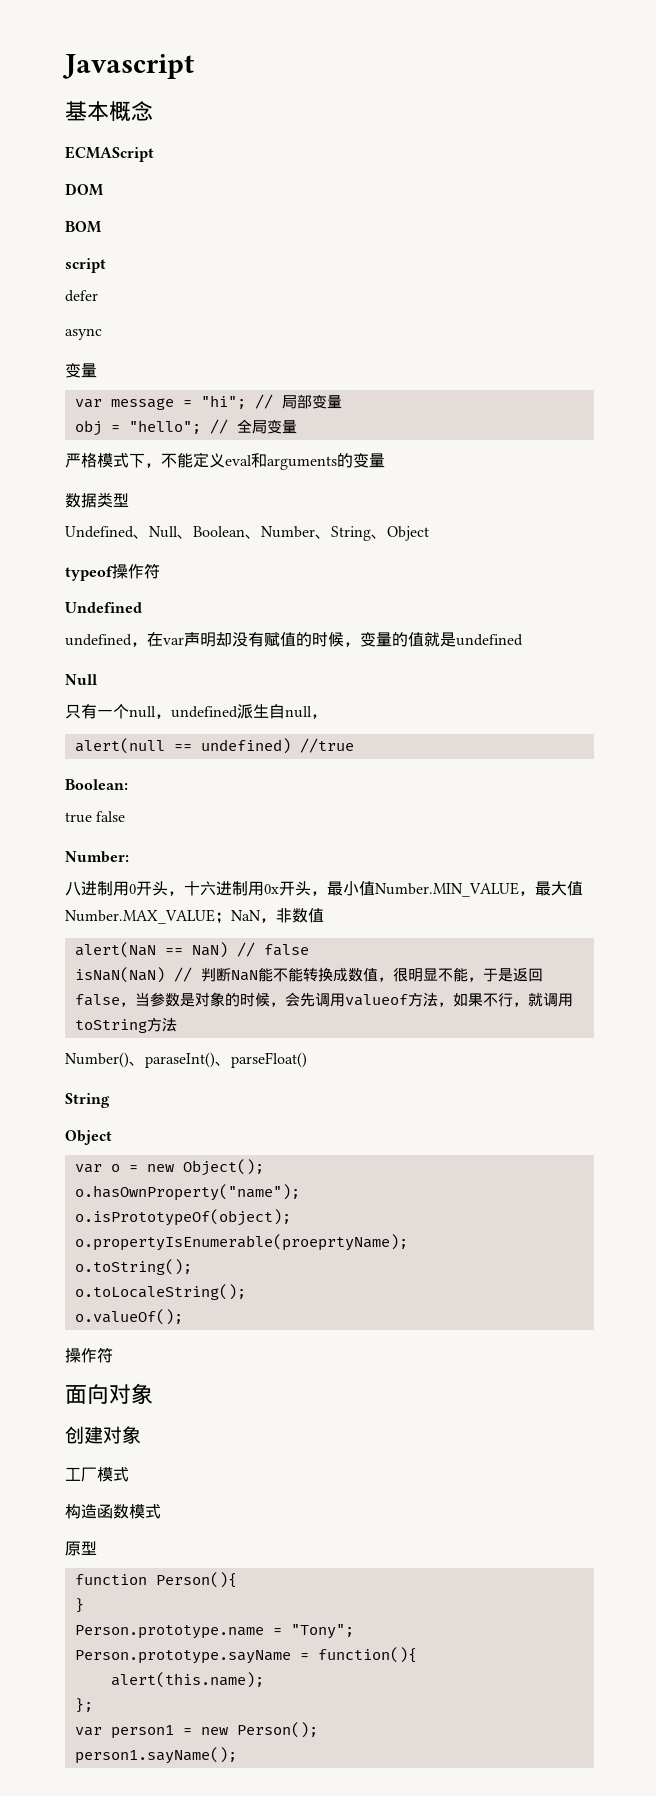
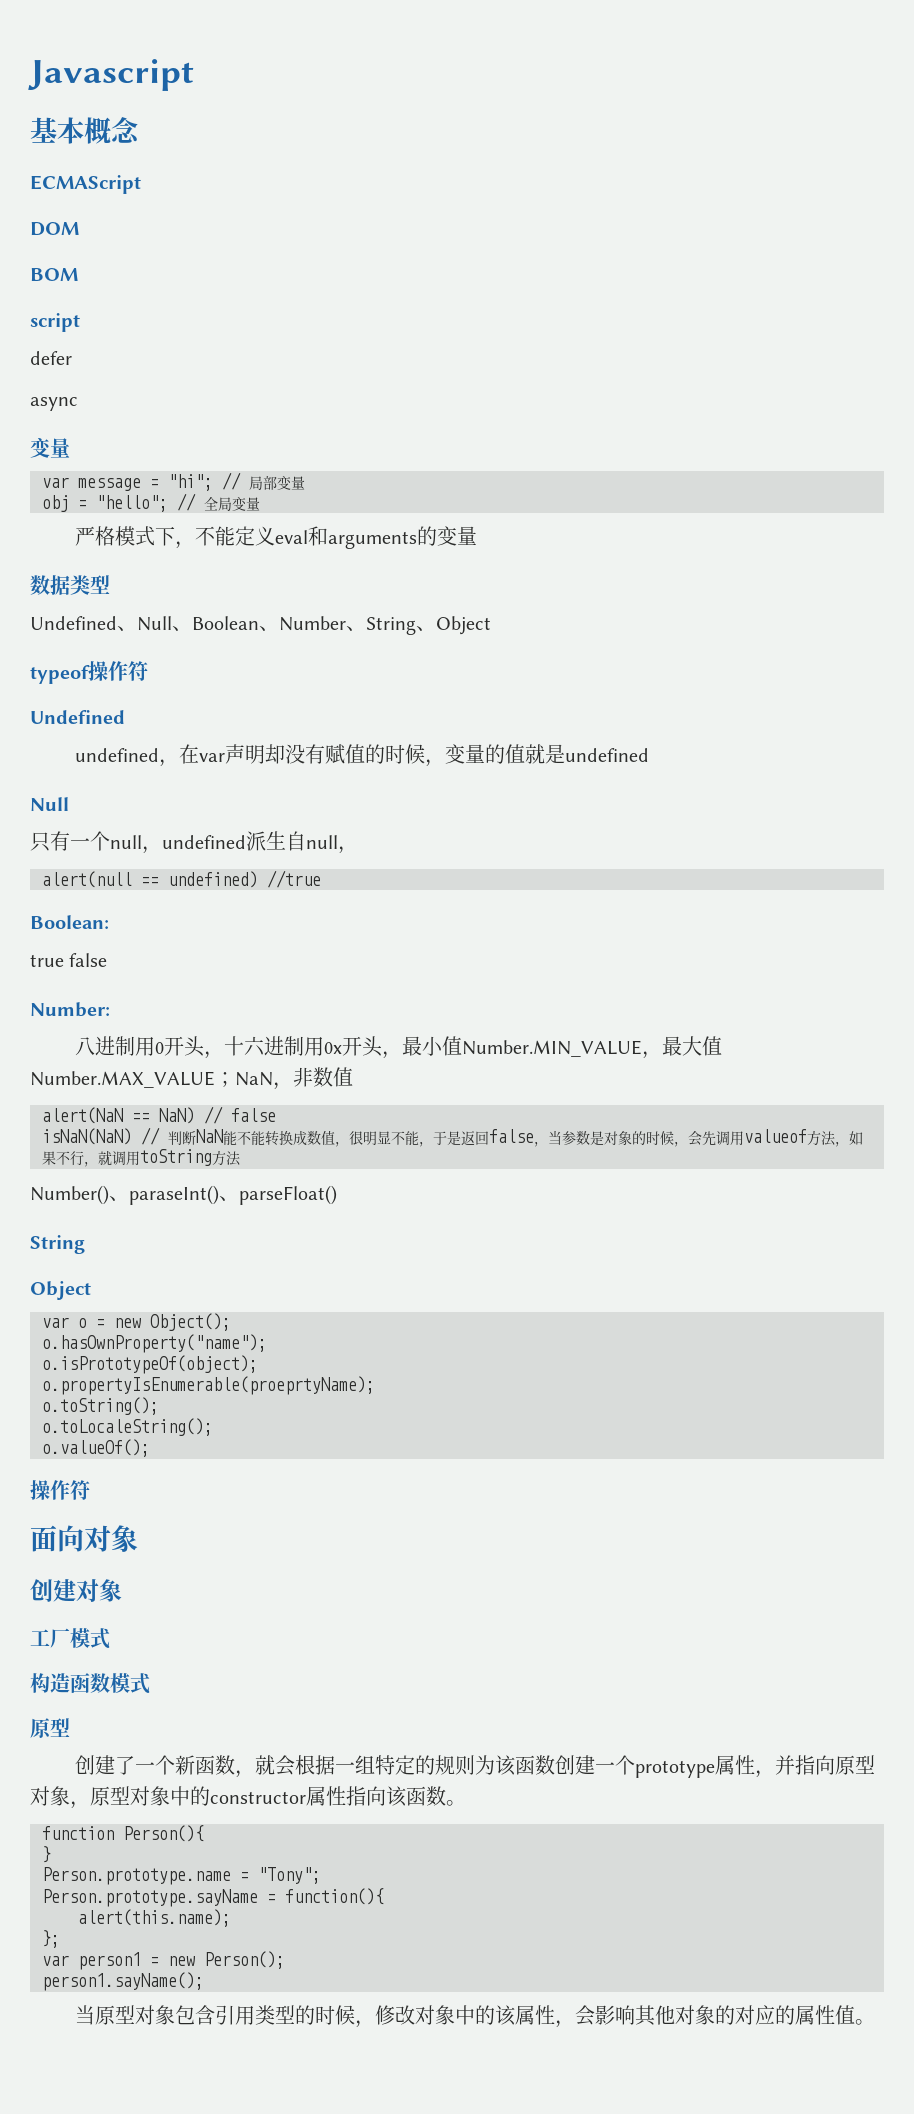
+ 创建了一个新函数，就会根据一组特定的规则为该函数创建一个prototype属性，并指向原型对象，原型对象中的constructor属性指向该函数。
+ 当原型对象包含引用类型的时候，修改对象中的该属性，会影响其他对象的对应的属性值。

